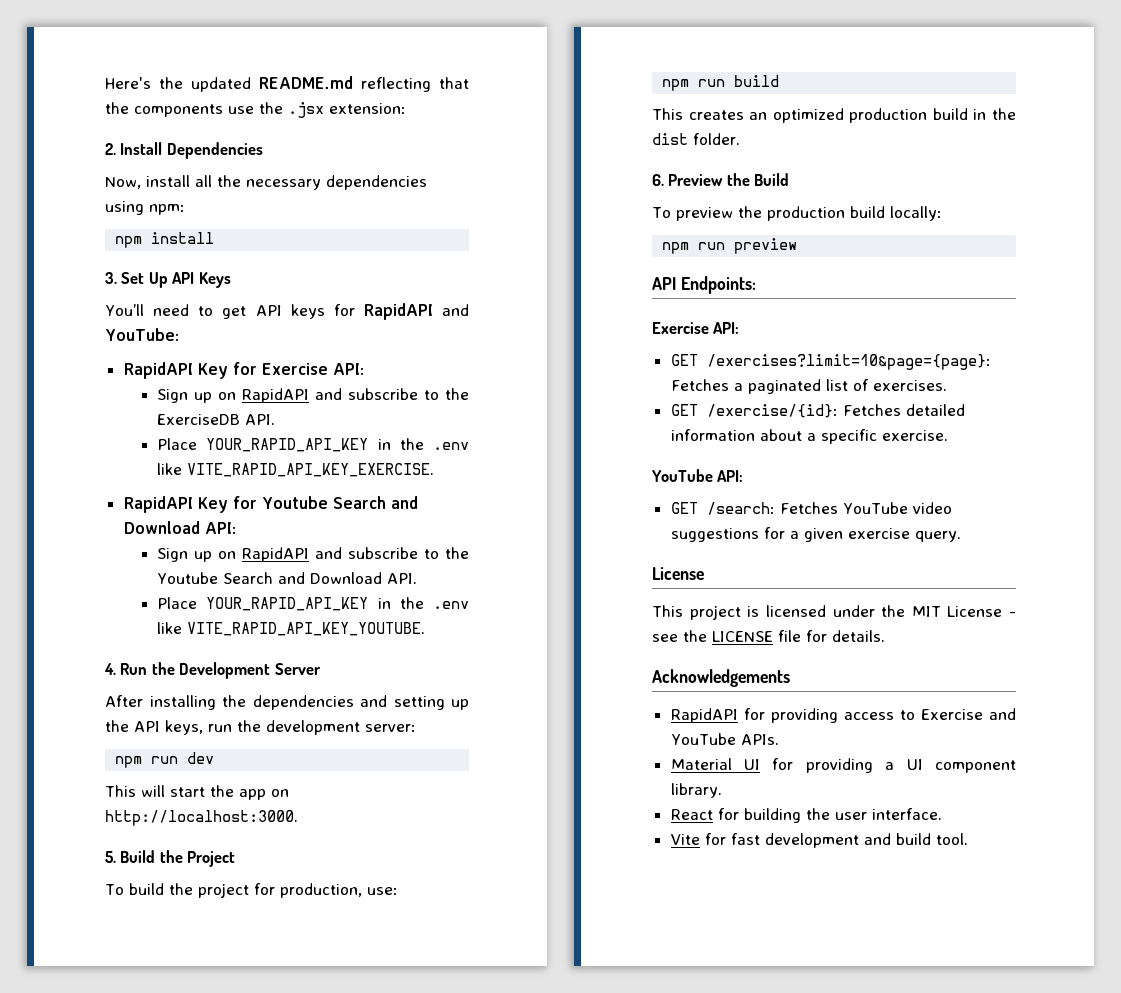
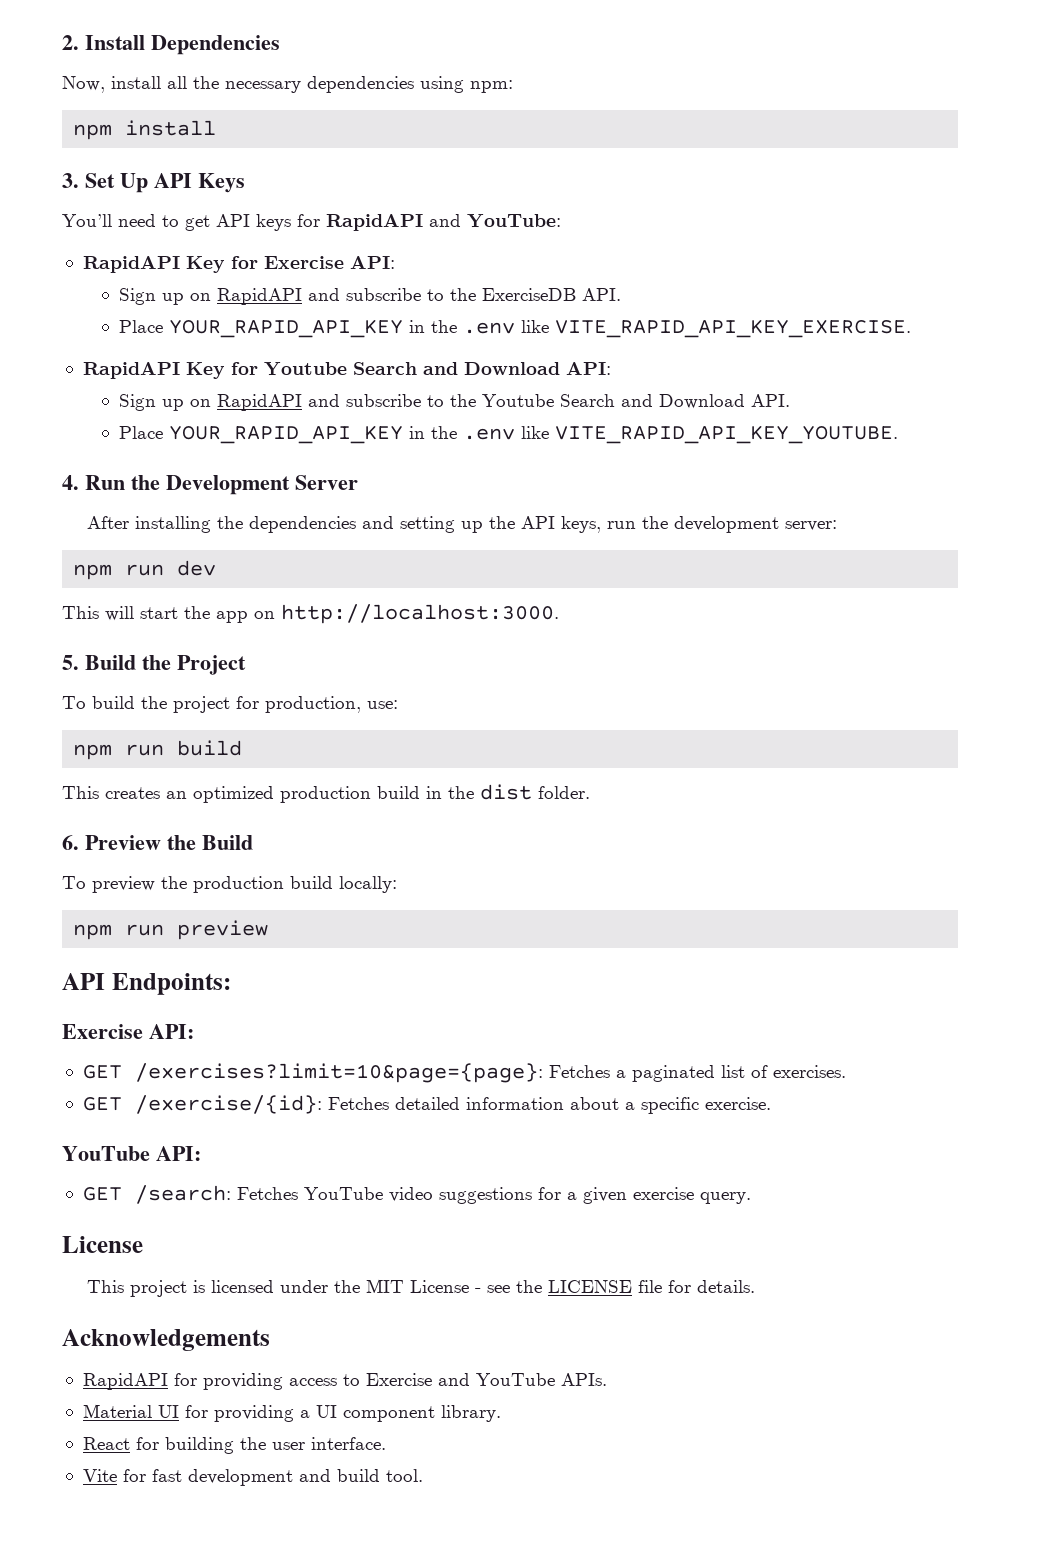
- Here's the updated README.md reflecting that the components use the .jsx extension:

